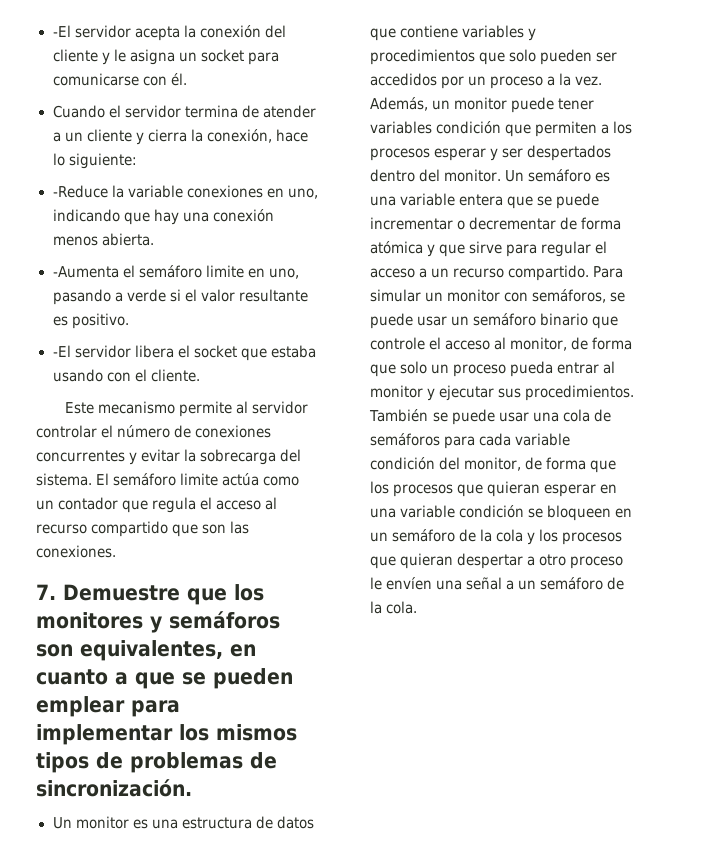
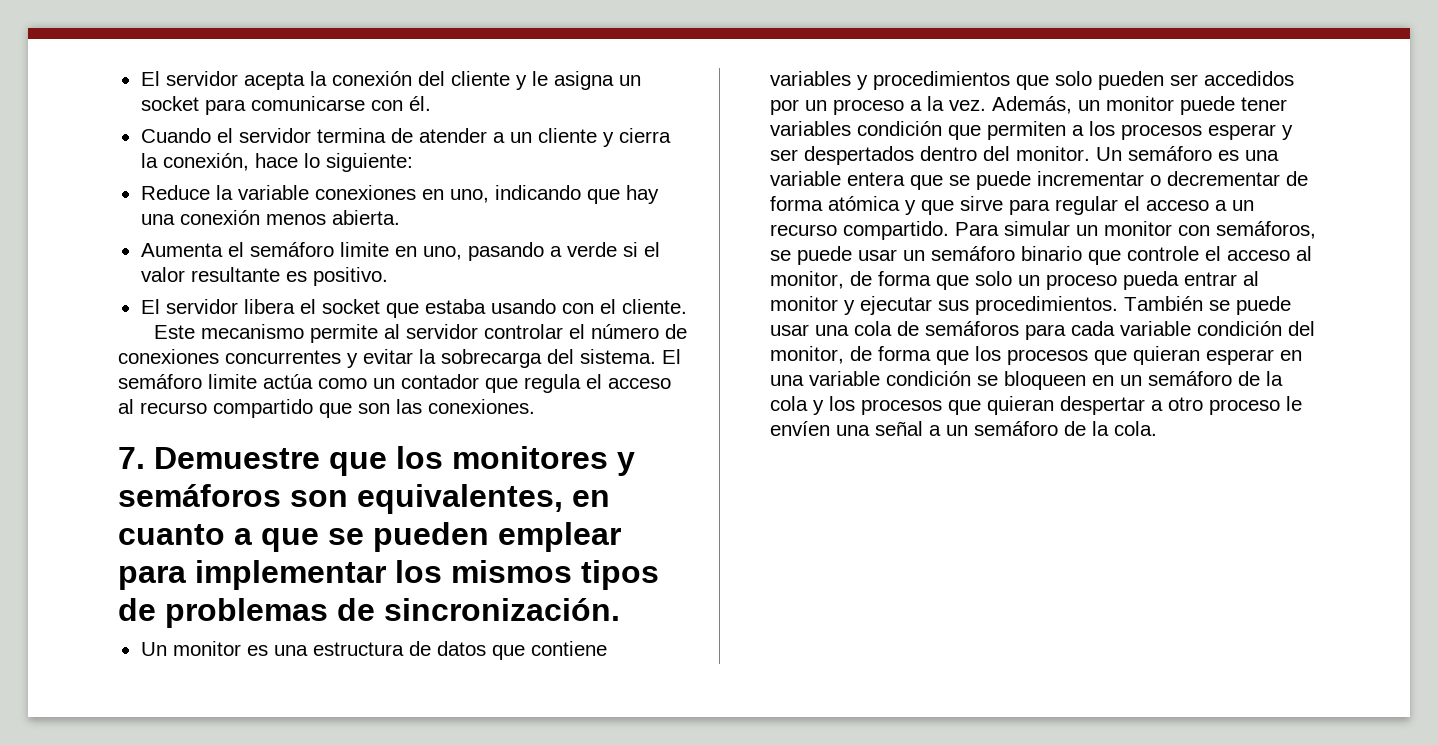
- -El servidor acepta la conexión del cliente y le asigna un socket para comunicarse con él.
+ El servidor acepta la conexión del cliente y le asigna un socket para comunicarse con él.
- -Reduce la variable conexiones en uno, indicando que hay una conexión menos abierta.
+ Reduce la variable conexiones en uno, indicando que hay una conexión menos abierta.
- -Aumenta el semáforo limite en uno, pasando a verde si el valor resultante es positivo.
+ Aumenta el semáforo limite en uno, pasando a verde si el valor resultante es positivo.
- -El servidor libera el socket que estaba usando con el cliente.
+ El servidor libera el socket que estaba usando con el cliente.

